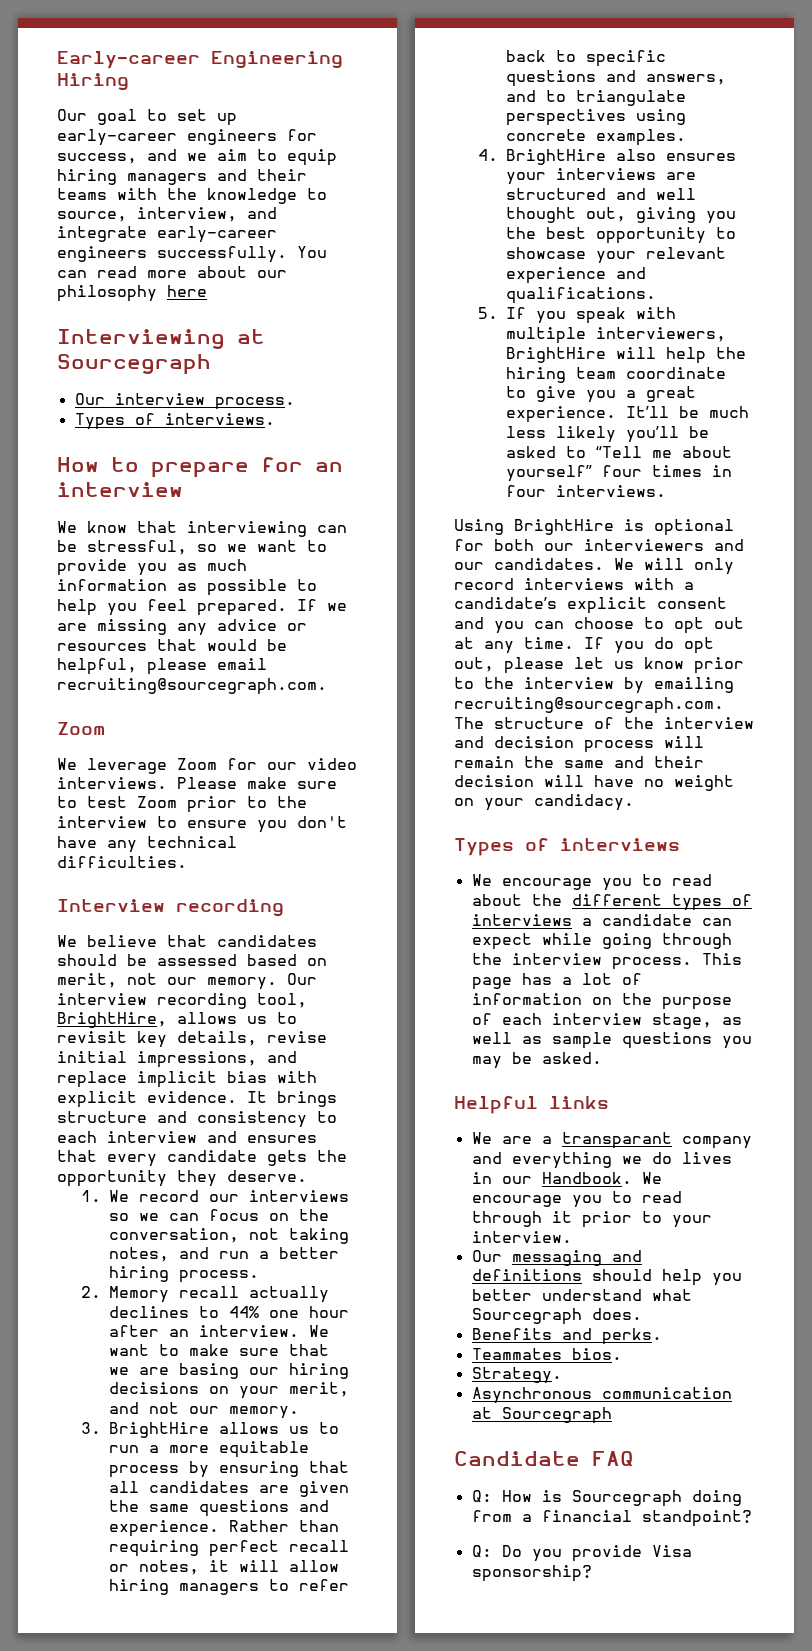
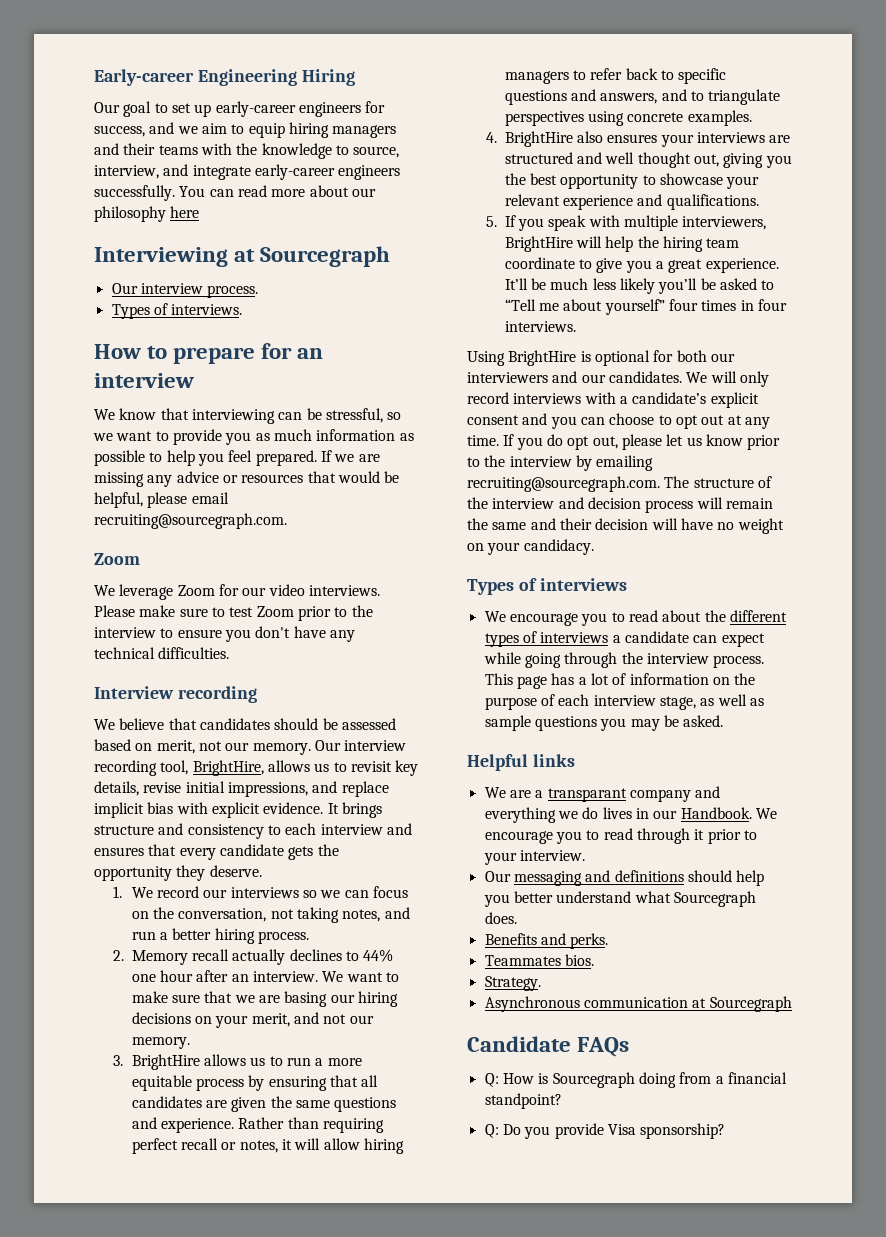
- Candidate FAQ
+ Candidate FAQs

